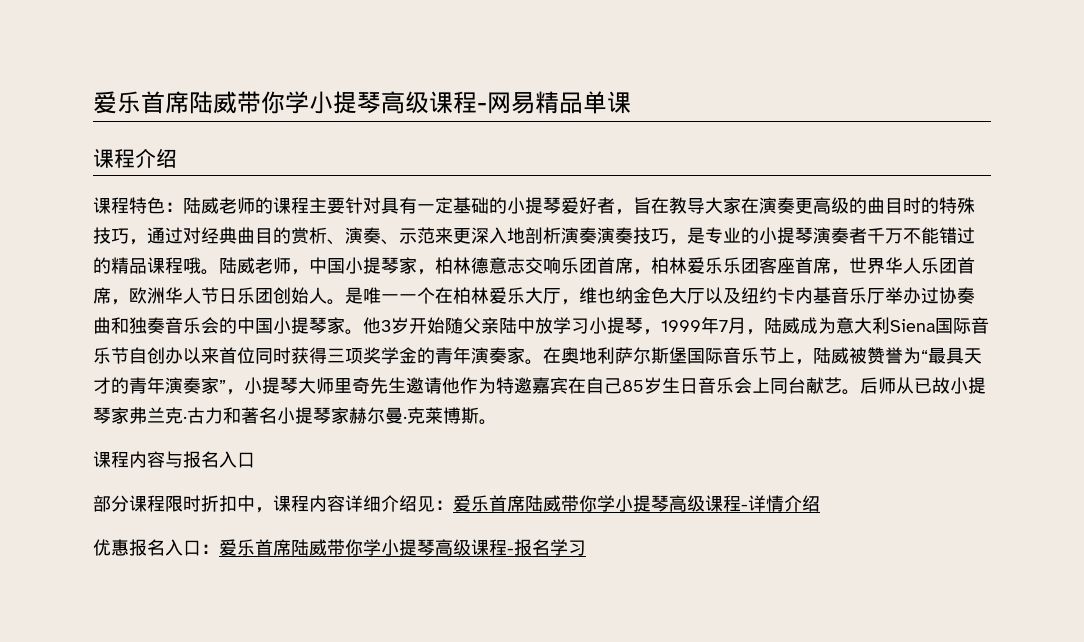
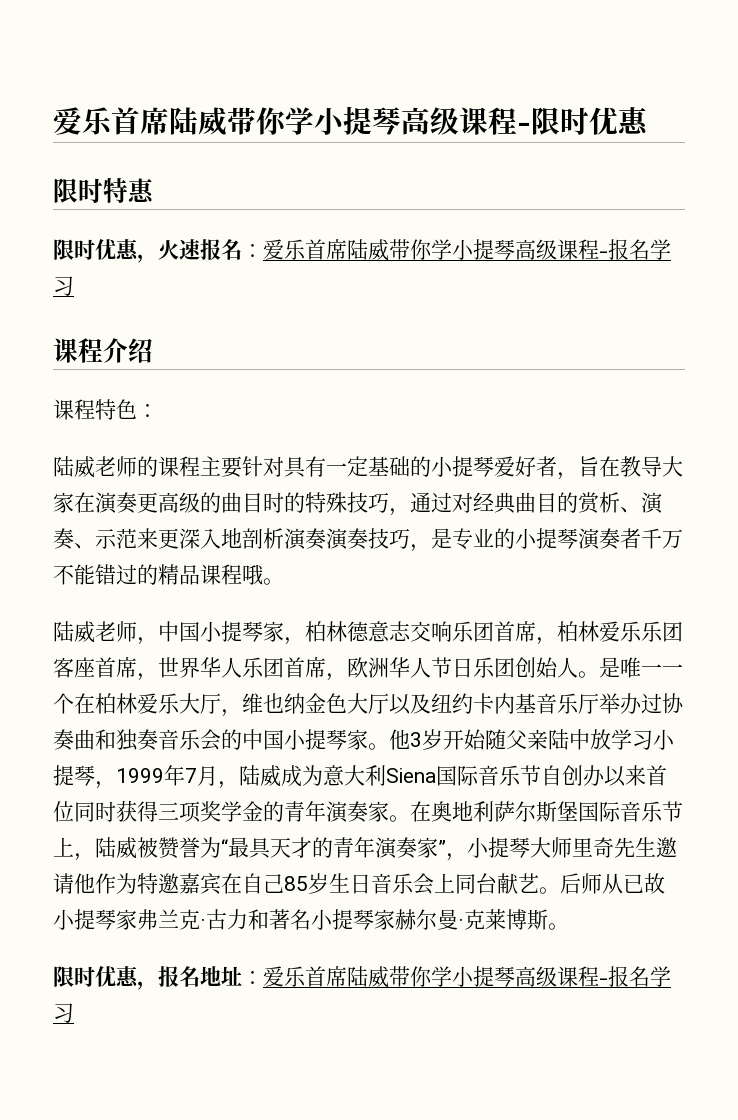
- 爱乐首席陆威带你学小提琴高级课程-网易精品单课
+ 爱乐首席陆威带你学小提琴高级课程-限时优惠
+ 限时特惠
+ 限时优惠，火速报名：爱乐首席陆威带你学小提琴高级课程-报名学习
- 课程特色：陆威老师的课程主要针对具有一定基础的小提琴爱好者，旨在教导大家在演奏更高级的曲目时的特殊技巧，通过对经典曲目的赏析、演奏、示范来更深入地剖析演奏演奏技巧，是专业的小提琴演奏者千万不能错过的精品课程哦。陆威老师，中国小提琴家，柏林德意志交响乐团首席，柏林爱乐乐团客座首席，世界华人乐团首席，欧洲华人节日乐团创始人。
+ 课程特色：
+ 陆威老师的课程主要针对具有一定基础的小提琴爱好者，旨在教导大家在演奏更高级的曲目时的特殊技巧，通过对经典曲目的赏析、演奏、示范来更深入地剖析演奏演奏技巧，是专业的小提琴演奏者千万不能错过的精品课程哦。
+ 陆威老师，中国小提琴家，柏林德意志交响乐团首席，柏林爱乐乐团客座首席，世界华人乐团首席，欧洲华人节日乐团创始人。
- 课程内容与报名入口
- 部分课程限时折扣中，课程内容详细介绍见：爱乐首席陆威带你学小提琴高级课程-详情介绍
- 优惠报名入口：爱乐首席陆威带你学小提琴高级课程-报名学习
+ 限时优惠，报名地址：爱乐首席陆威带你学小提琴高级课程-报名学习

